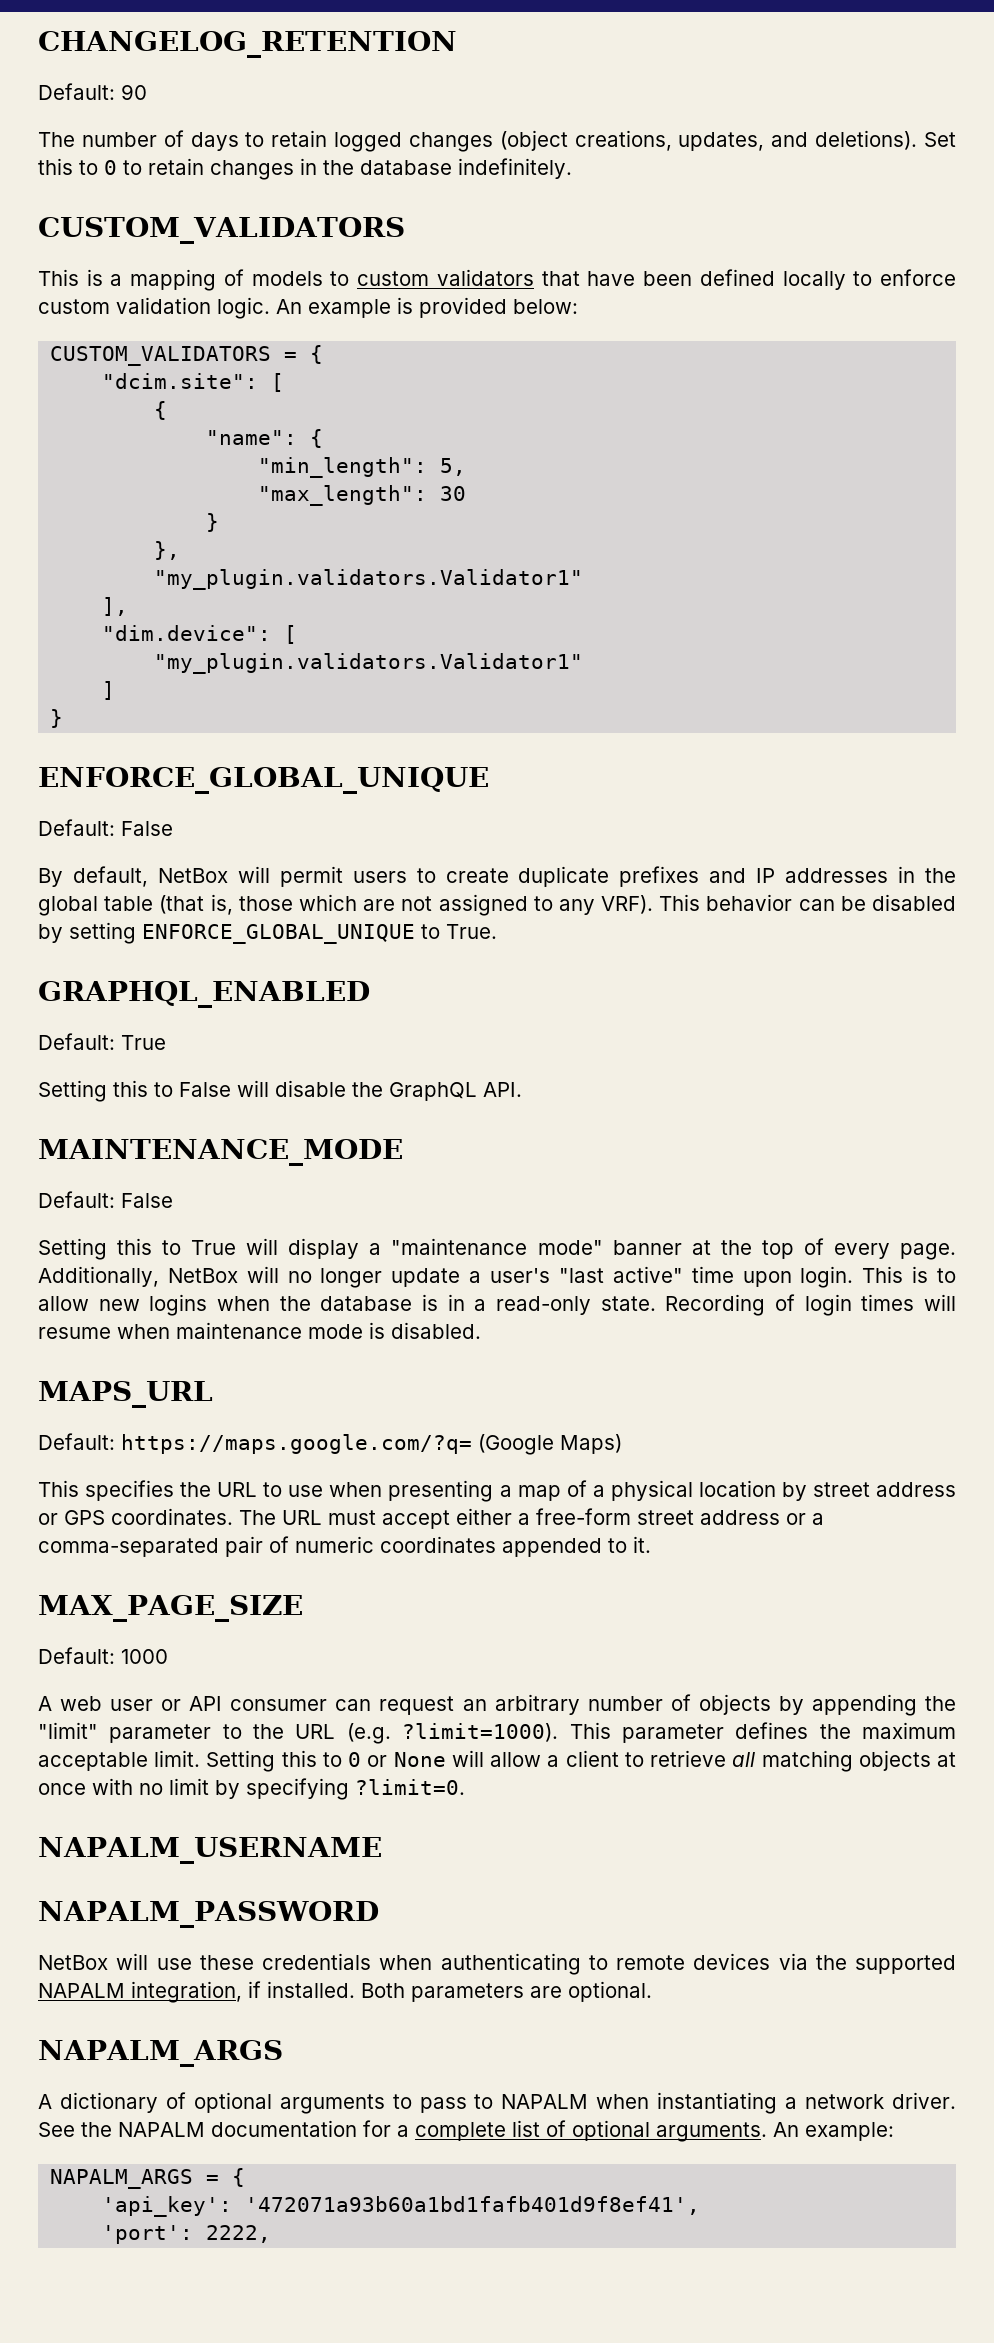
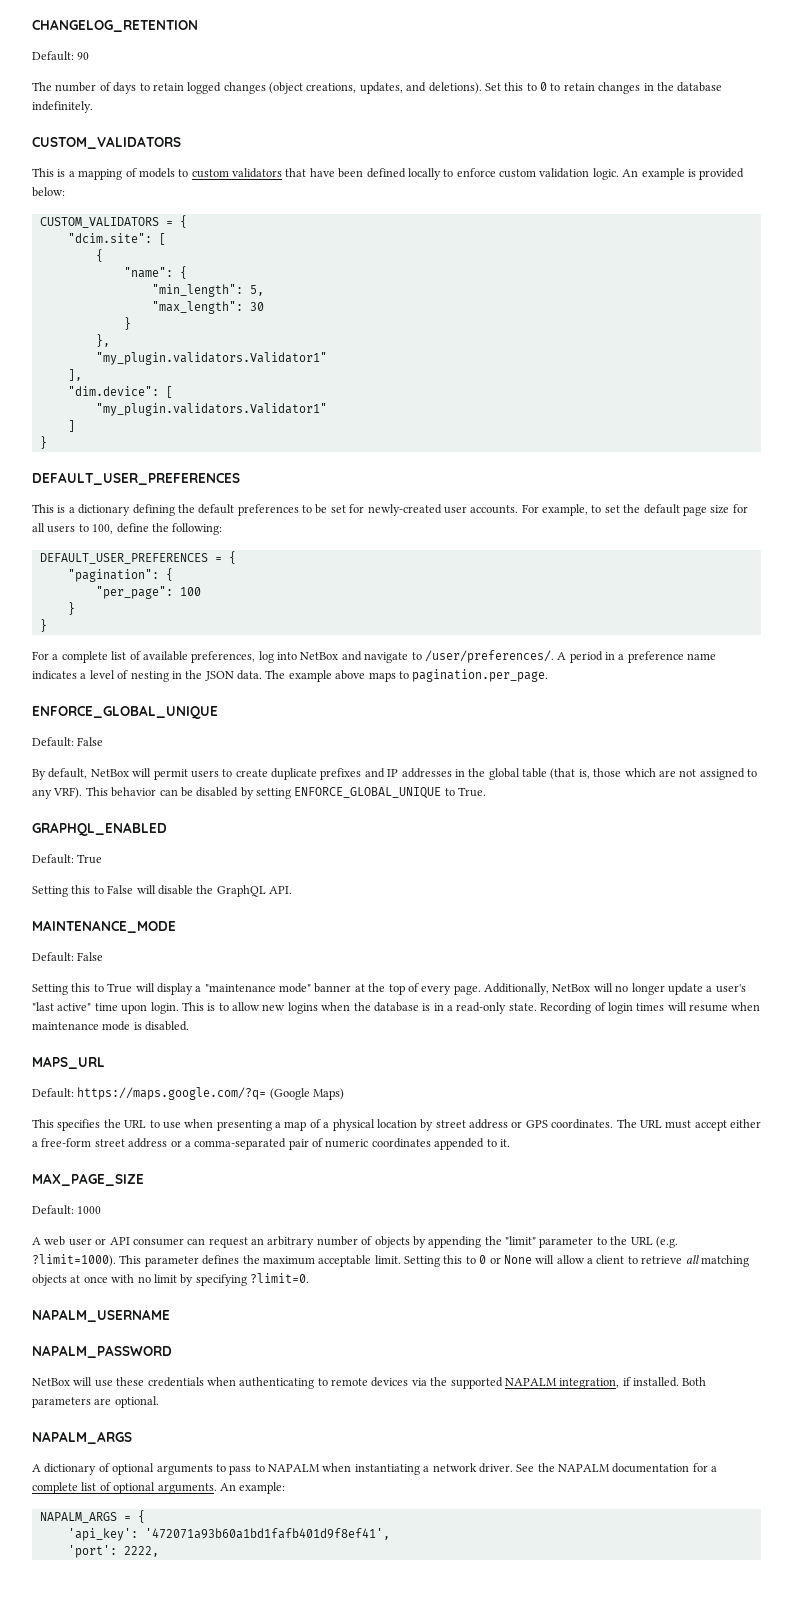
  ]
  }
+ DEFAULT_USER_PREFERENCES
+ This is a dictionary defining the default preferences to be set for newly-created user accounts. For example, to set the default page size for all users to 100, define the following:
+ DEFAULT_USER_PREFERENCES = {
+ "pagination": {
+ "per_page": 100
+ }
+ }
+ For a complete list of available preferences, log into NetBox and navigate to /user/preferences/. A period in a preference name indicates a level of nesting in the JSON data. The example above maps to pagination.per_page.

